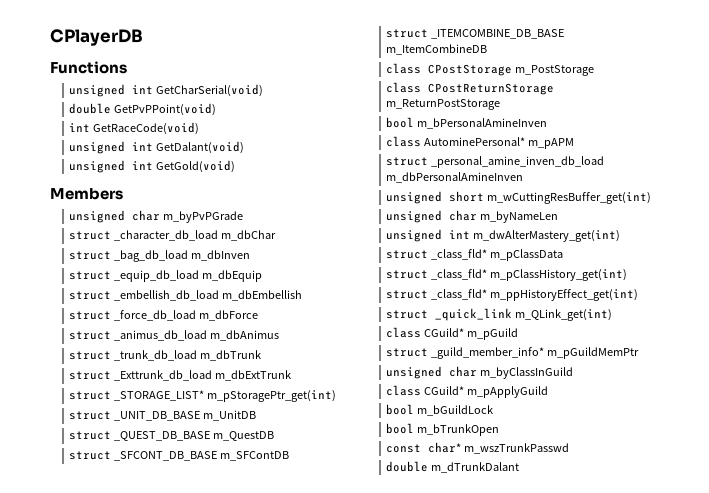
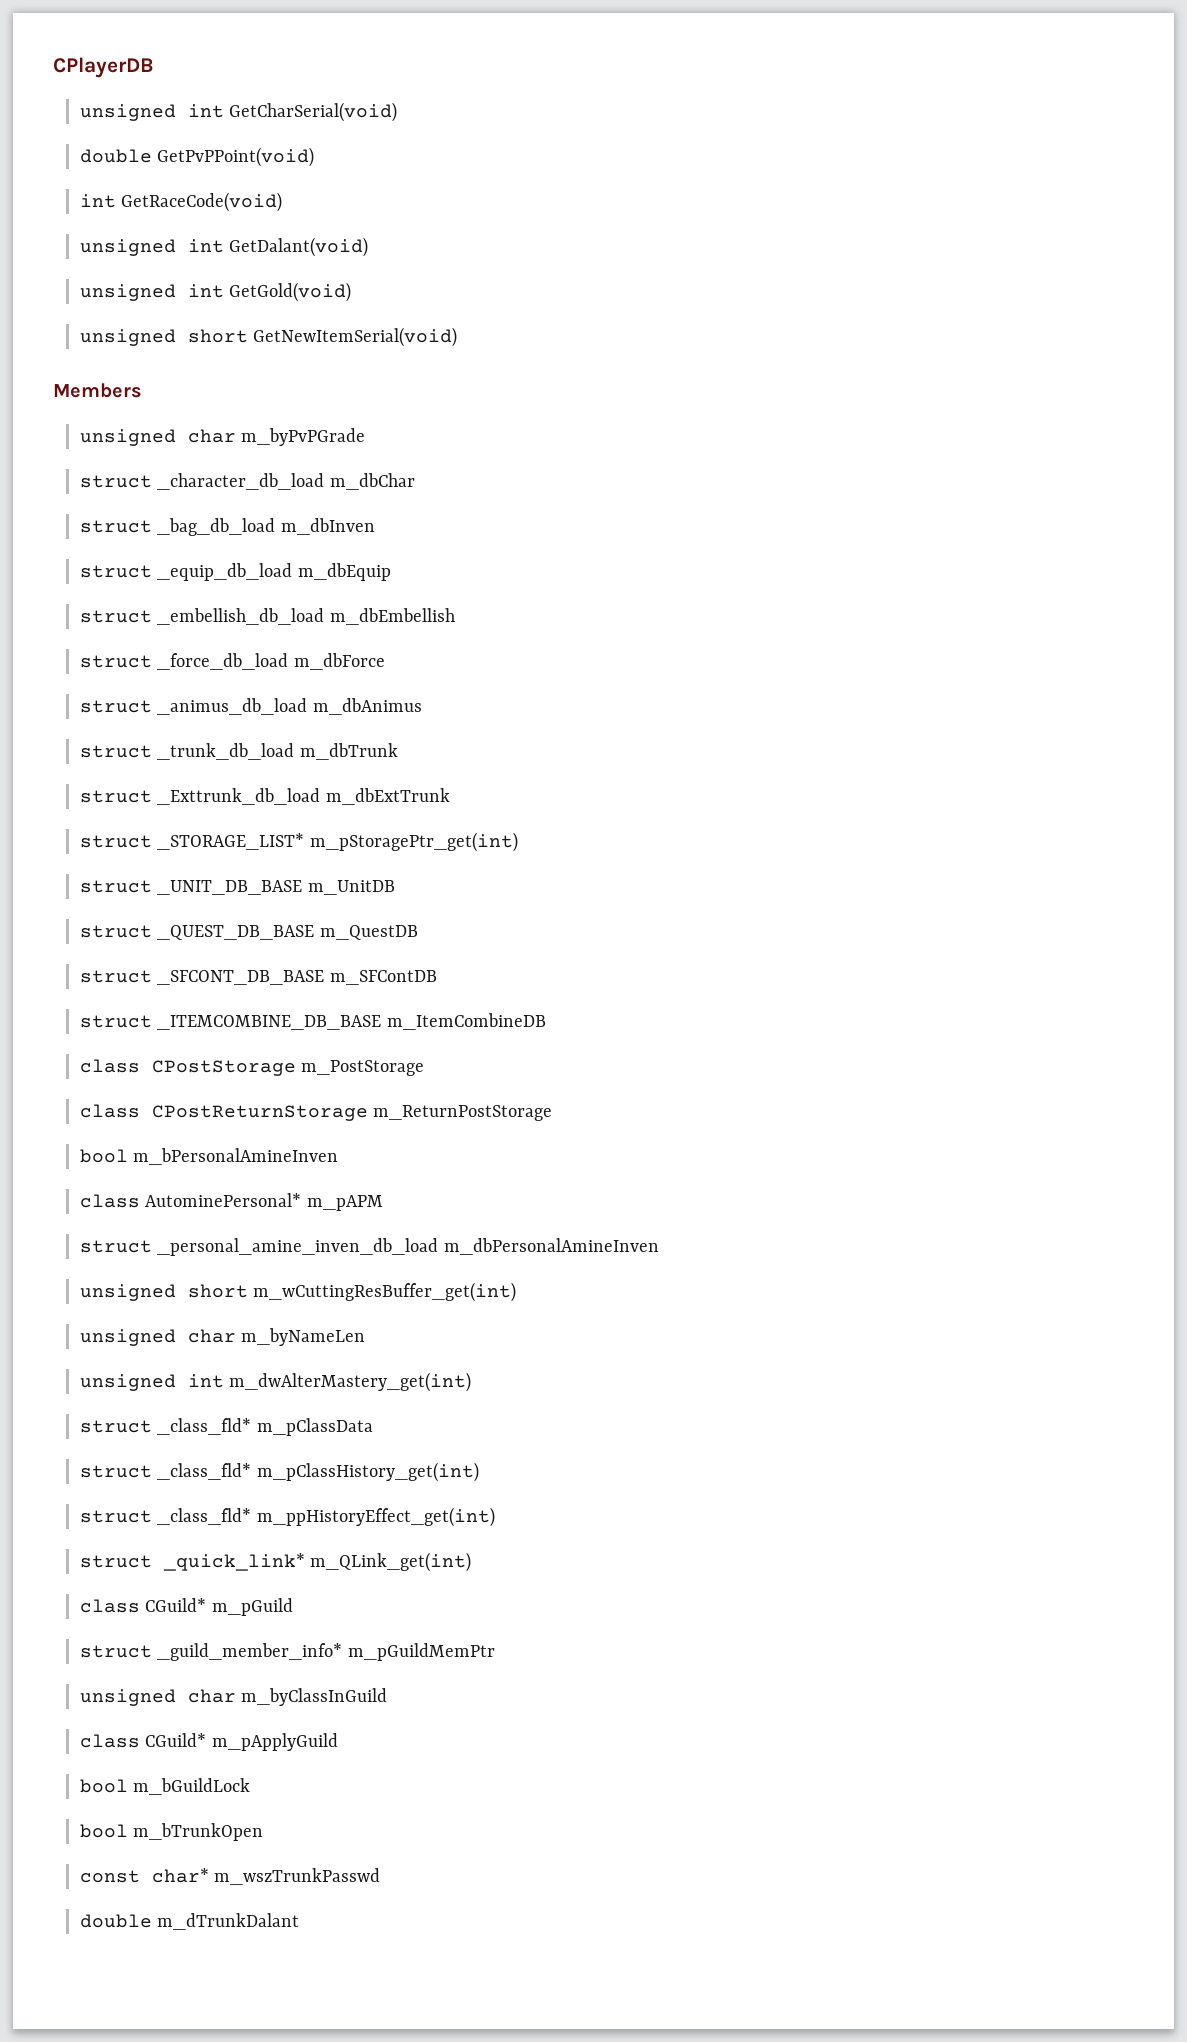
- Functions
+ unsigned short GetNewItemSerial(void)
- struct _quick_link m_QLink_get(int)
+ struct _quick_link* m_QLink_get(int)

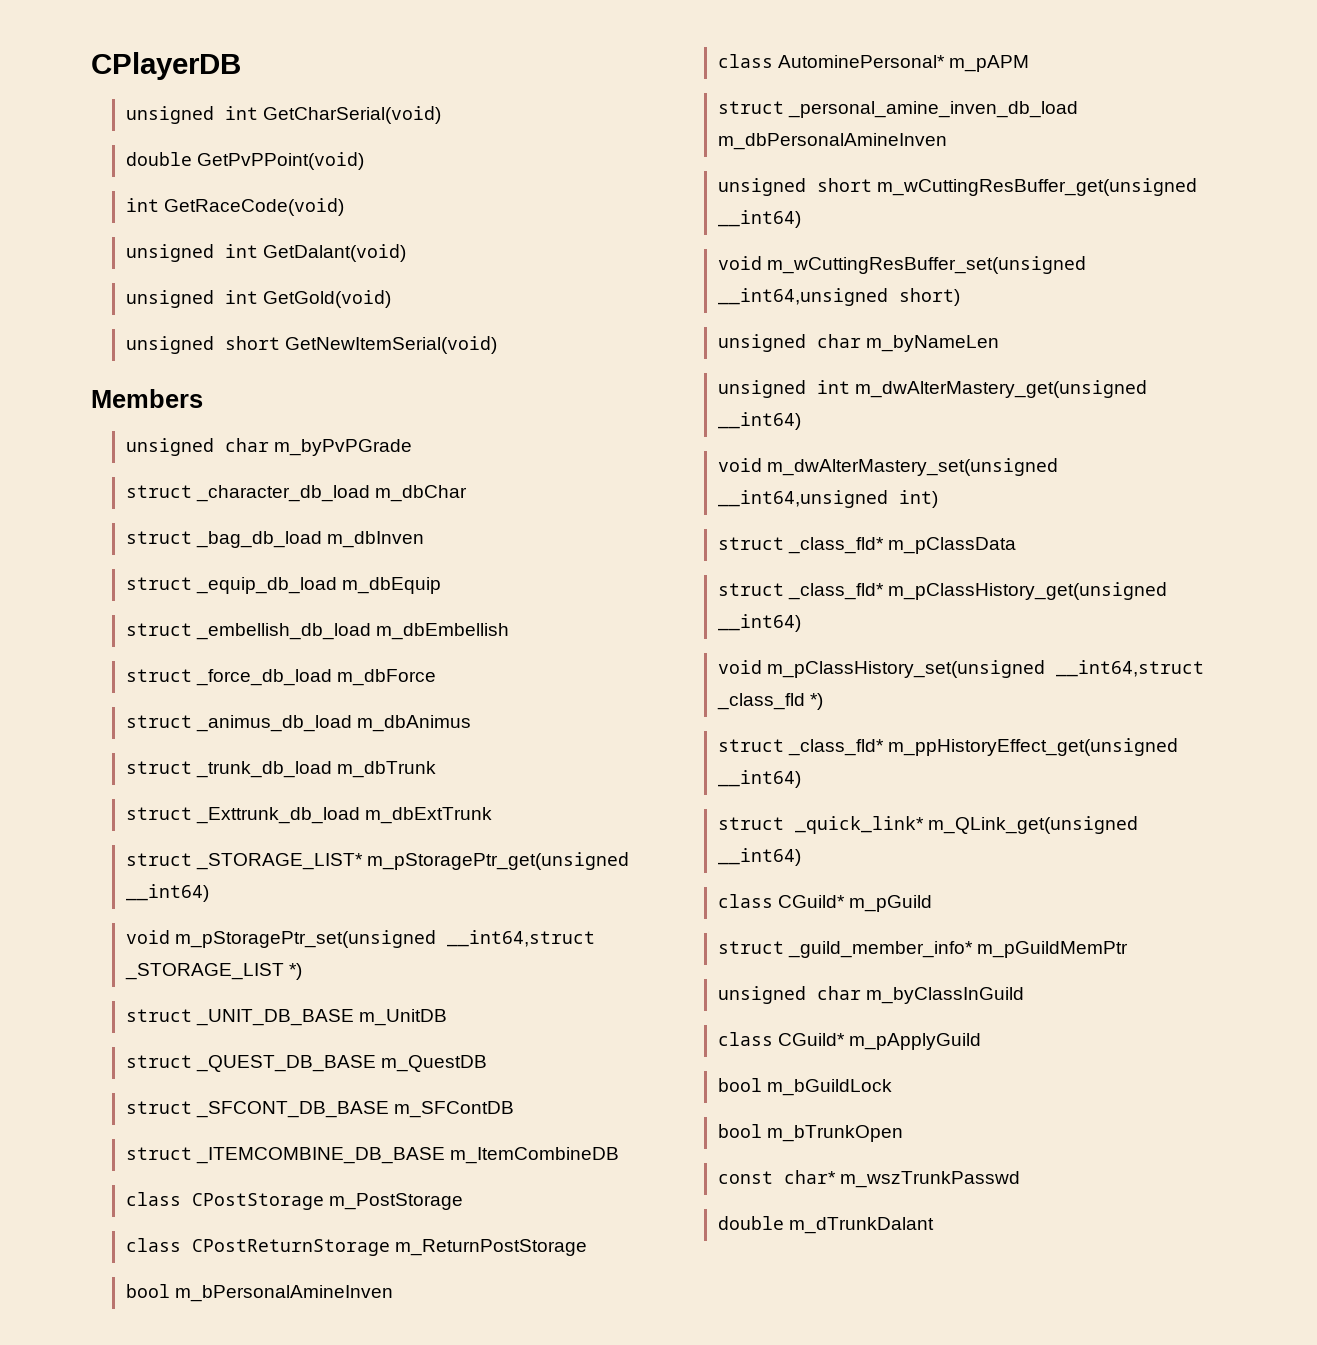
- struct _STORAGE_LIST* m_pStoragePtr_get(int)
+ struct _STORAGE_LIST* m_pStoragePtr_get(unsigned __int64)
+ void m_pStoragePtr_set(unsigned __int64,struct _STORAGE_LIST *)
- unsigned short m_wCuttingResBuffer_get(int)
+ unsigned short m_wCuttingResBuffer_get(unsigned __int64)
+ void m_wCuttingResBuffer_set(unsigned __int64,unsigned short)
- unsigned int m_dwAlterMastery_get(int)
+ unsigned int m_dwAlterMastery_get(unsigned __int64)
+ void m_dwAlterMastery_set(unsigned __int64,unsigned int)
- struct _class_fld* m_pClassHistory_get(int)
- struct _class_fld* m_ppHistoryEffect_get(int)
+ struct _class_fld* m_pClassHistory_get(unsigned __int64)
+ void m_pClassHistory_set(unsigned __int64,struct _class_fld *)
+ struct _class_fld* m_ppHistoryEffect_get(unsigned __int64)
- struct _quick_link* m_QLink_get(int)
+ struct _quick_link* m_QLink_get(unsigned __int64)

